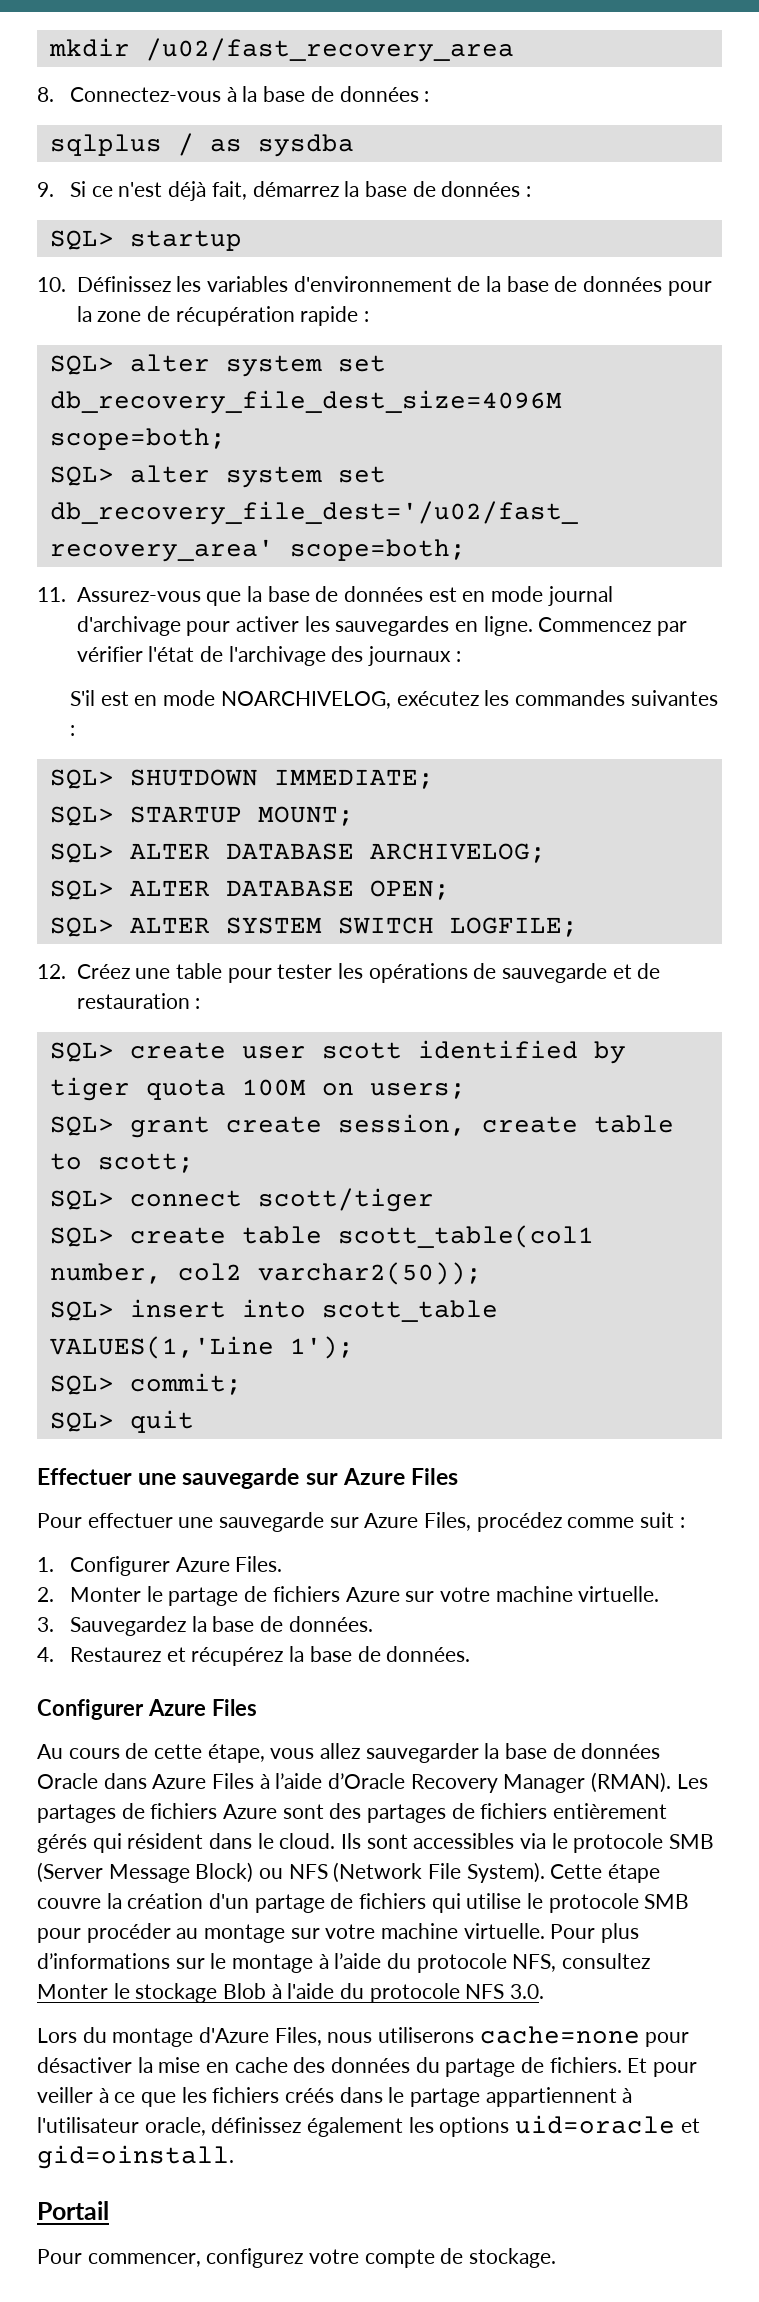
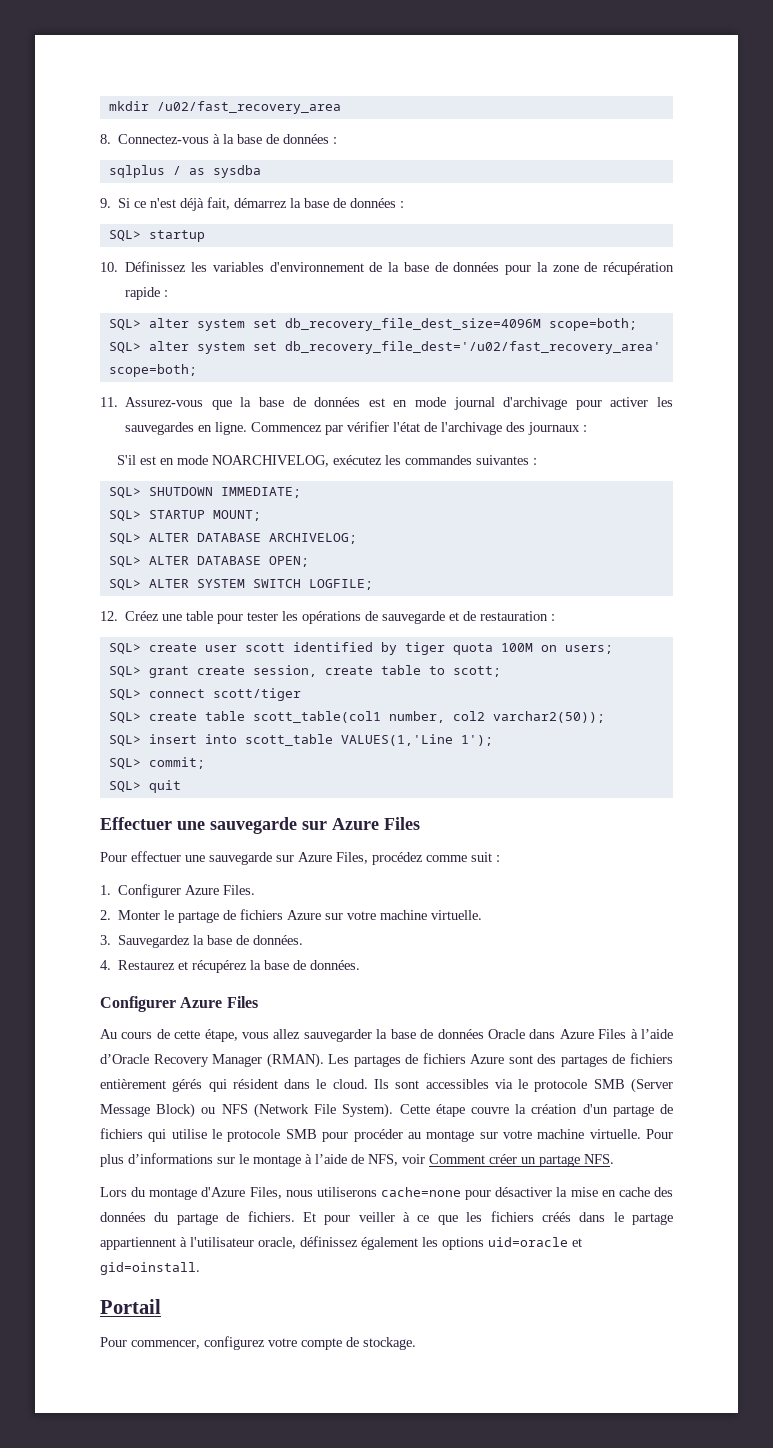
- Pour plus d’informations sur le montage à l’aide du protocole NFS, consultez Monter le stockage Blob à l'aide du protocole NFS 3.0.
+ Pour plus d’informations sur le montage à l’aide de NFS, voir Comment créer un partage NFS.

